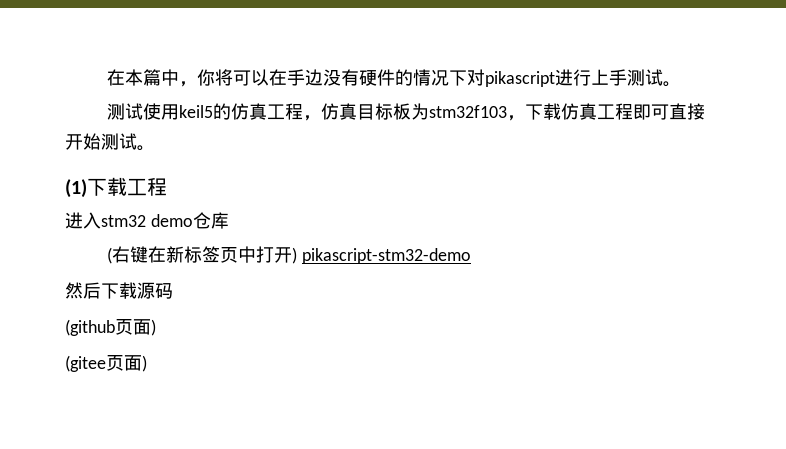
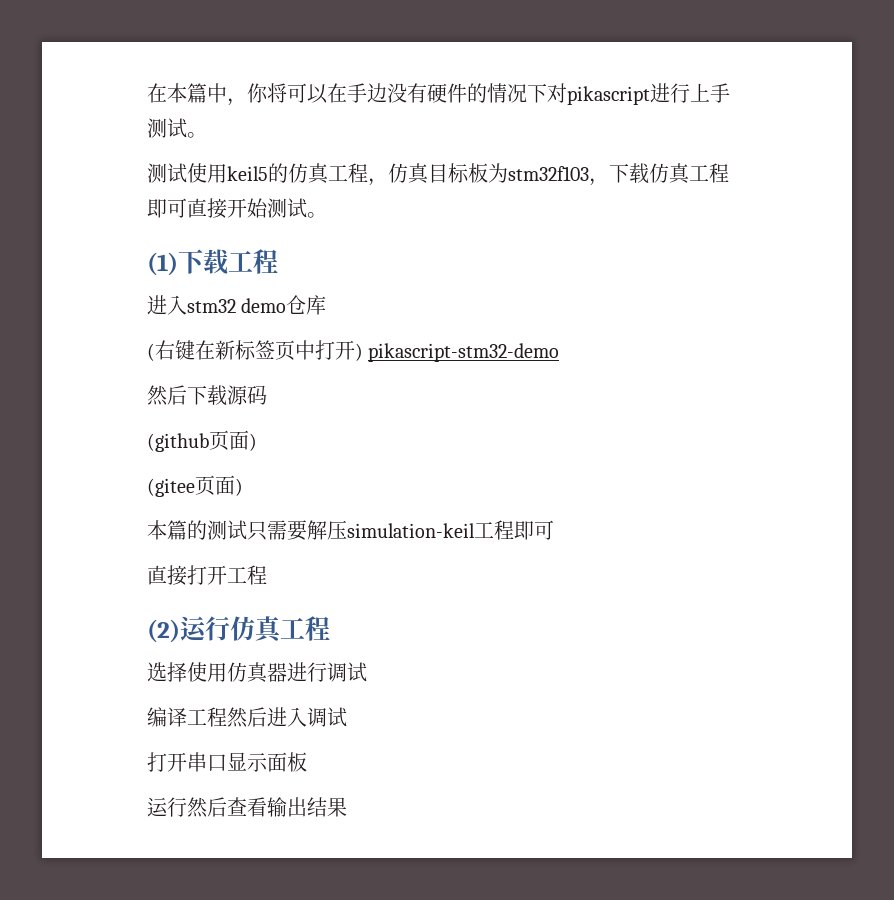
+ 本篇的测试只需要解压simulation-keil工程即可
+ 直接打开工程
+ (2)运行仿真工程
+ 选择使用仿真器进行调试
+ 编译工程然后进入调试
+ 打开串口显示面板
+ 运行然后查看输出结果

